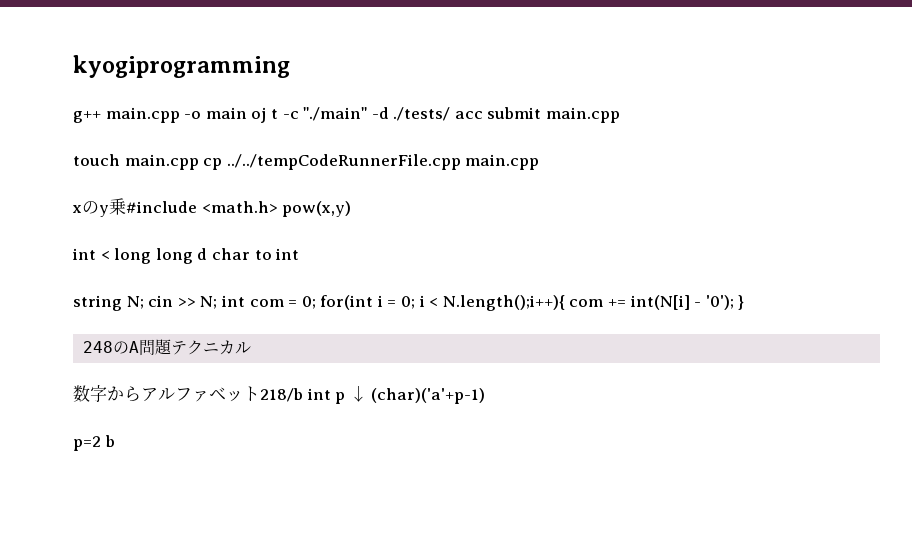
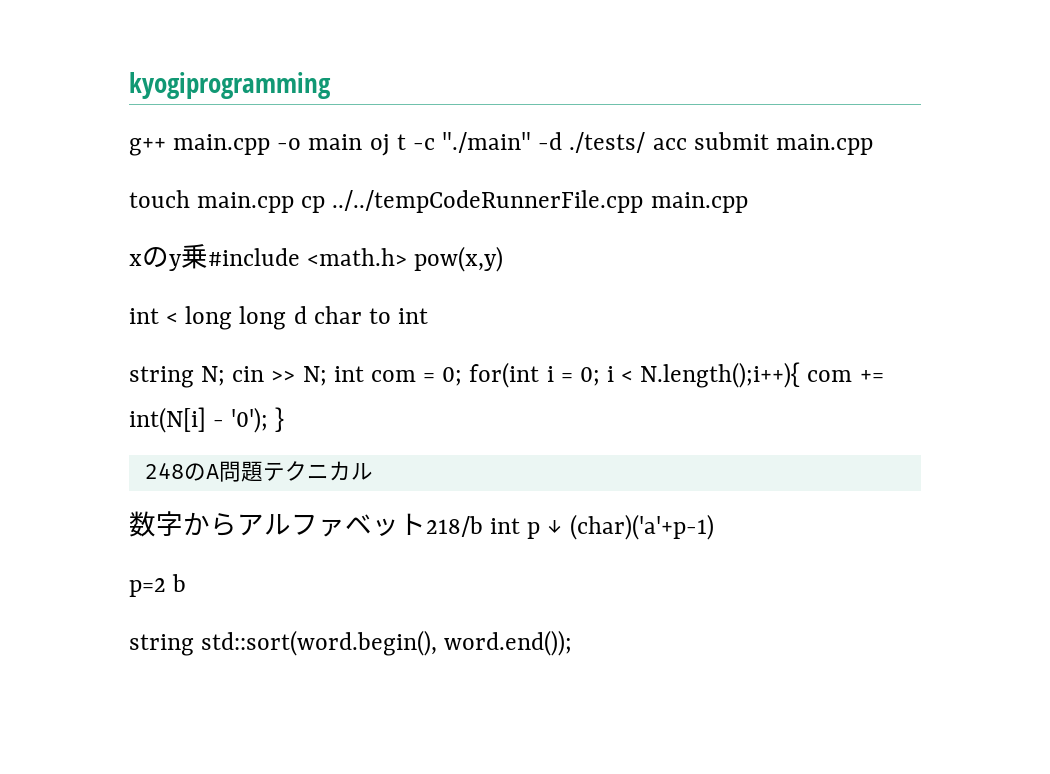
+ string std::sort(word.begin(), word.end());

